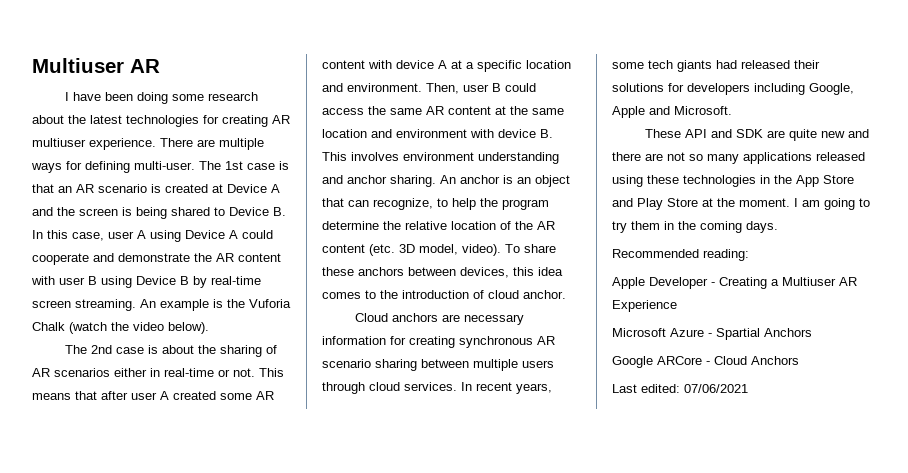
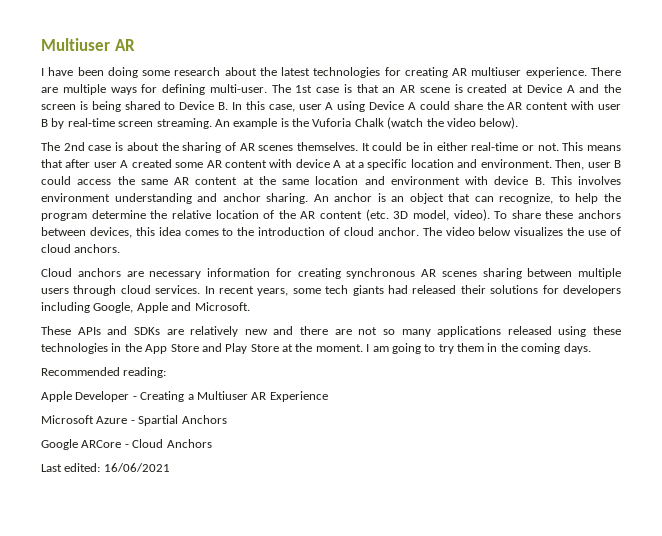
- The 1st case is that an AR scenario is created at Device A and the screen is being shared to Device B. In this case, user A using Device A could cooperate and demonstrate the AR content with user B using Device B by real-time screen streaming.
+ The 1st case is that an AR scene is created at Device A and the screen is being shared to Device B. In this case, user A using Device A could share the AR content with user B by real-time screen streaming.
- The 2nd case is about the sharing of AR scenarios either in real-time or not.
+ The 2nd case is about the sharing of AR scenes themselves. It could be in either real-time or not.
+ The video below visualizes the use of cloud anchors.
- Cloud anchors are necessary information for creating synchronous AR scenario sharing between multiple users through cloud services.
+ Cloud anchors are necessary information for creating synchronous AR scenes sharing between multiple users through cloud services.
- These API and SDK are quite new and there are not so many applications released using these technologies in the App Store and Play Store at the moment.
+ These APIs and SDKs are relatively new and there are not so many applications released using these technologies in the App Store and Play Store at the moment.
- Last edited: 07/06/2021
+ Last edited: 16/06/2021

